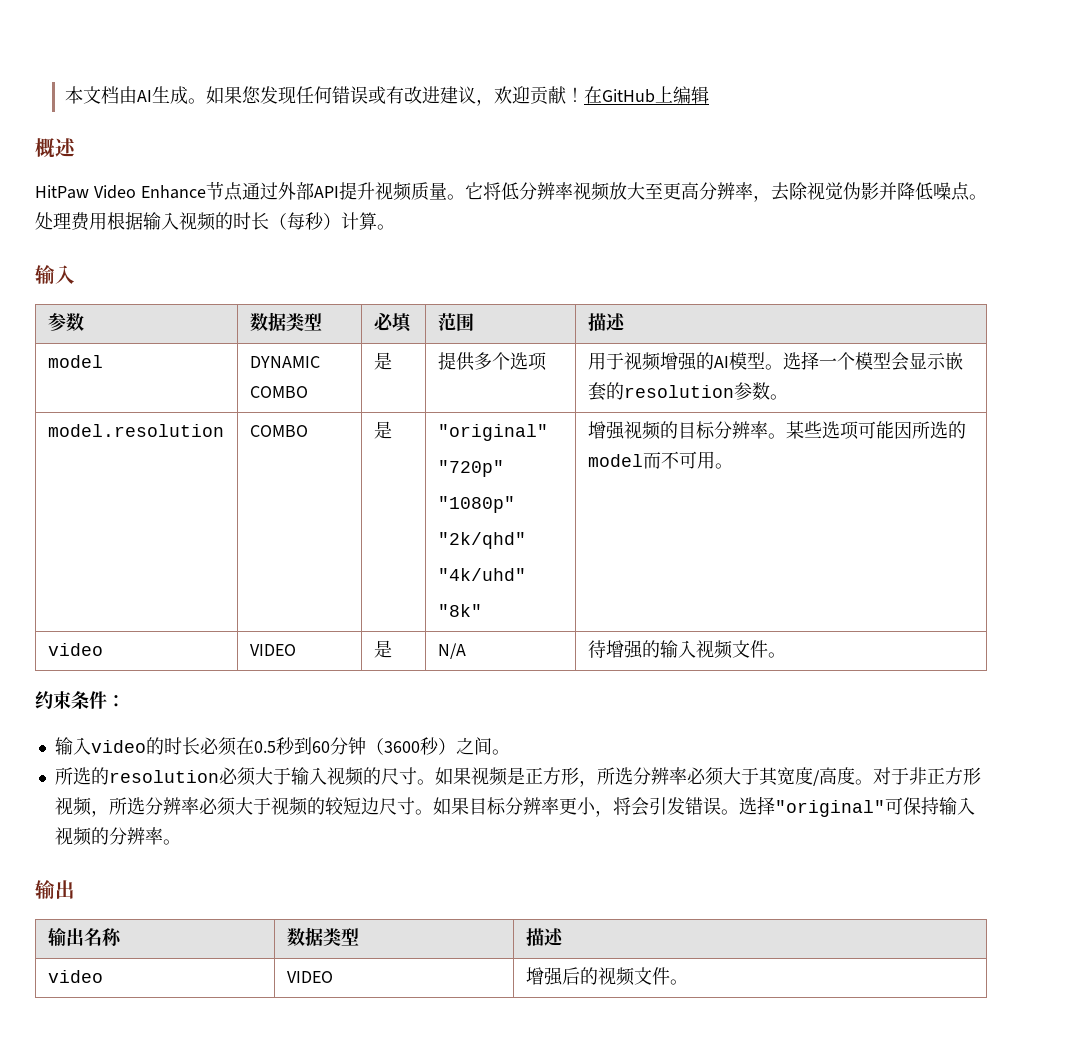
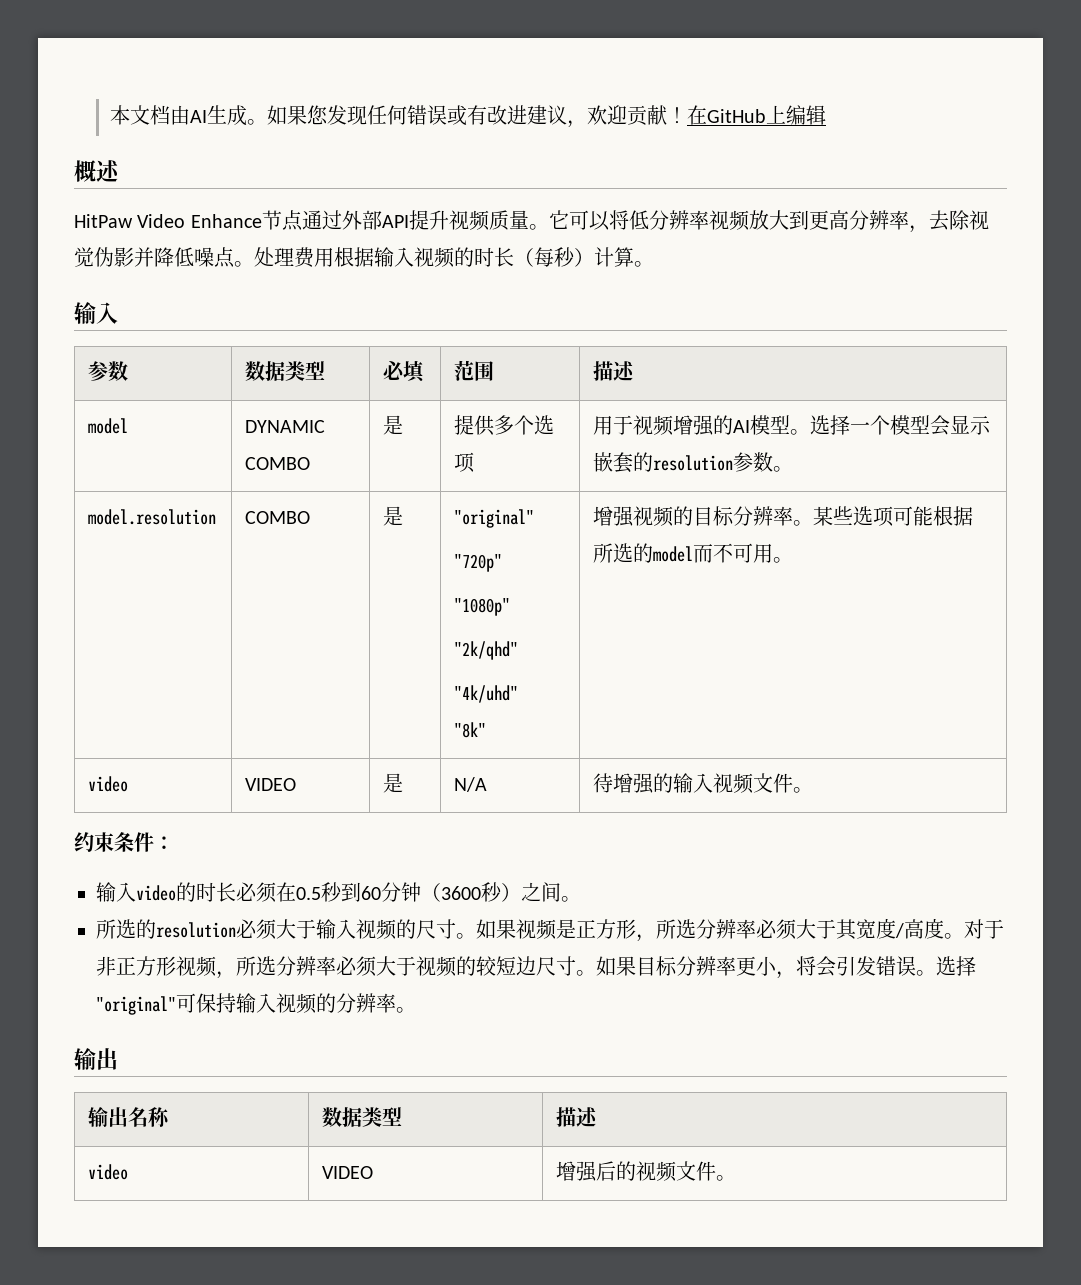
- 它将低分辨率视频放大至更高分辨率，去除视觉伪影并降低噪点。
+ 它可以将低分辨率视频放大到更高分辨率，去除视觉伪影并降低噪点。
  model.resolution | COMBO | 是 | "original"
  "720p"
  "1080p"
  "2k/qhd"
  "4k/uhd"
- "8k" | 增强视频的目标分辨率。某些选项可能因所选的model而不可用。
+ "8k" | 增强视频的目标分辨率。某些选项可能根据所选的model而不可用。

